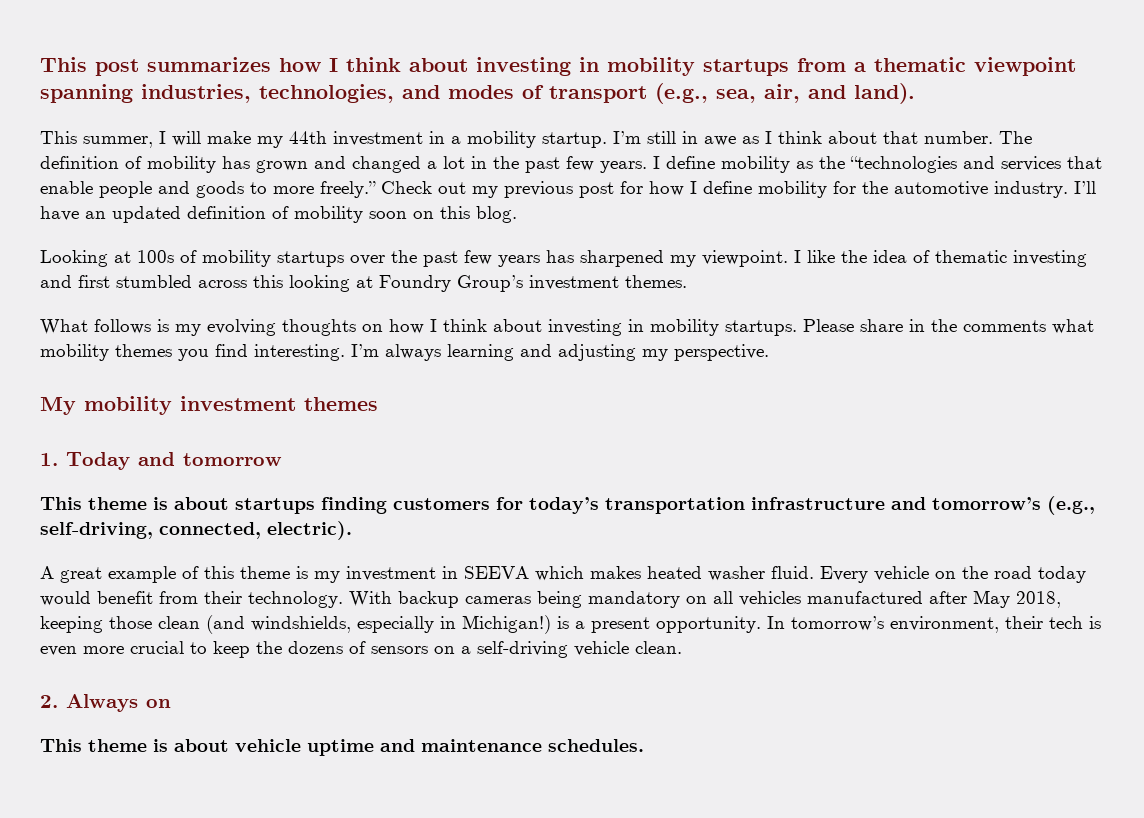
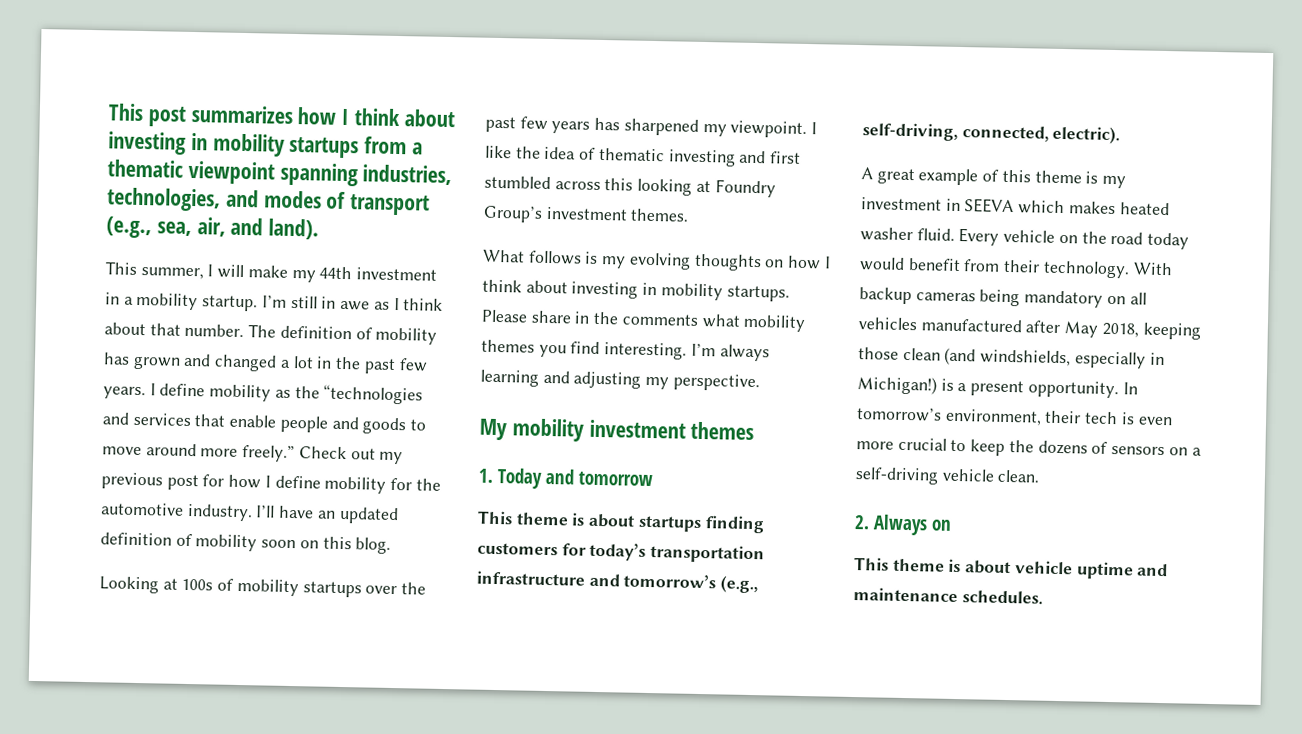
- I define mobility as the “technologies and services that enable people and goods to more freely.”
+ I define mobility as the “technologies and services that enable people and goods to move around more freely.”

